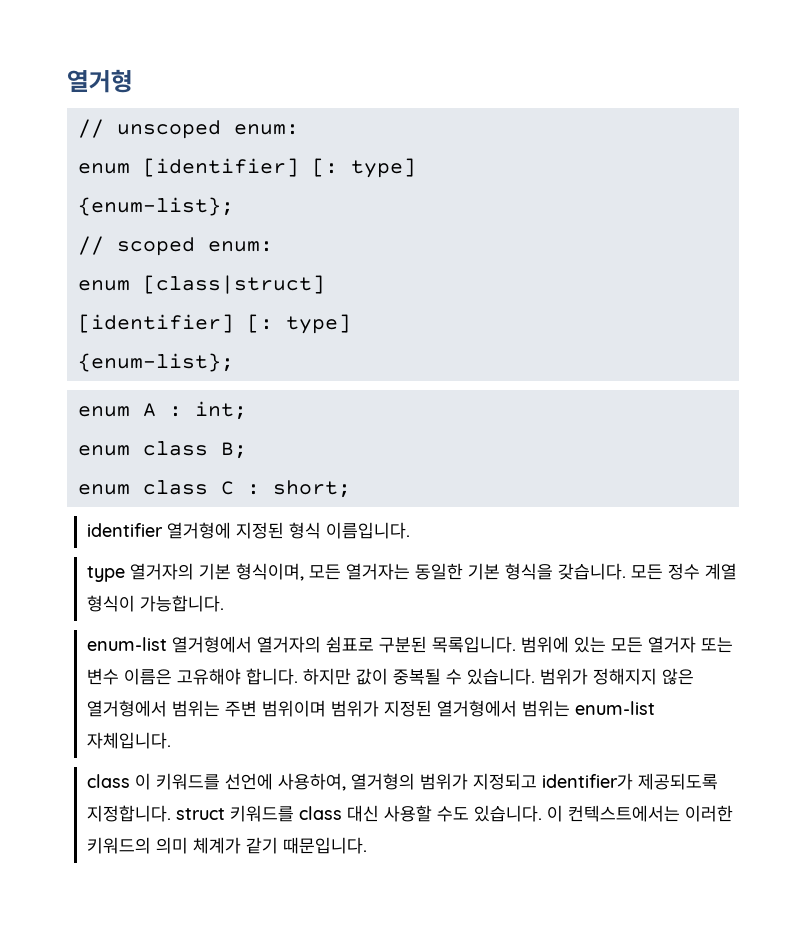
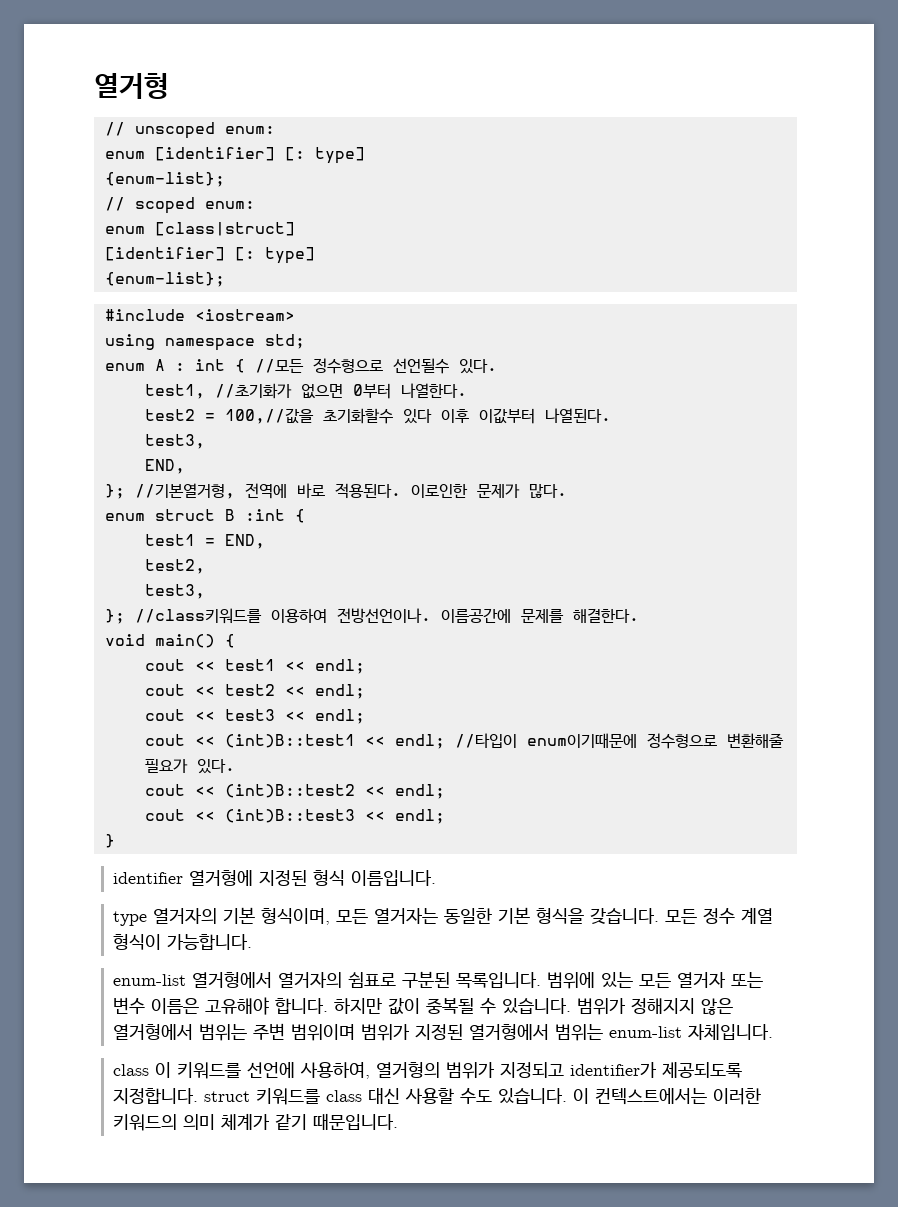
- enum A : int;
- enum class B;
- enum class C : short;
+ #include <iostream>
+ using namespace std;
+ enum A : int { //모든 정수형으로 선언될수 있다.
+ test1, //초기화가 없으면 0부터 나열한다.
+ test2 = 100,//값을 초기화할수 있다 이후 이값부터 나열된다.
+ test3,
+ END,
+ }; //기본열거형, 전역에 바로 적용된다. 이로인한 문제가 많다.
+ enum struct B :int {
+ test1 = END,
+ test2,
+ test3,
+ }; //class키워드를 이용하여 전방선언이나. 이름공간에 문제를 해결한다.
+ void main() {
+ cout << test1 << endl;
+ cout << test2 << endl;
+ cout << test3 << endl;
+ cout << (int)B::test1 << endl; //타입이 enum이기때문에 정수형으로 변환해줄 필요가 있다.
+ cout << (int)B::test2 << endl;
+ cout << (int)B::test3 << endl;
+ }

